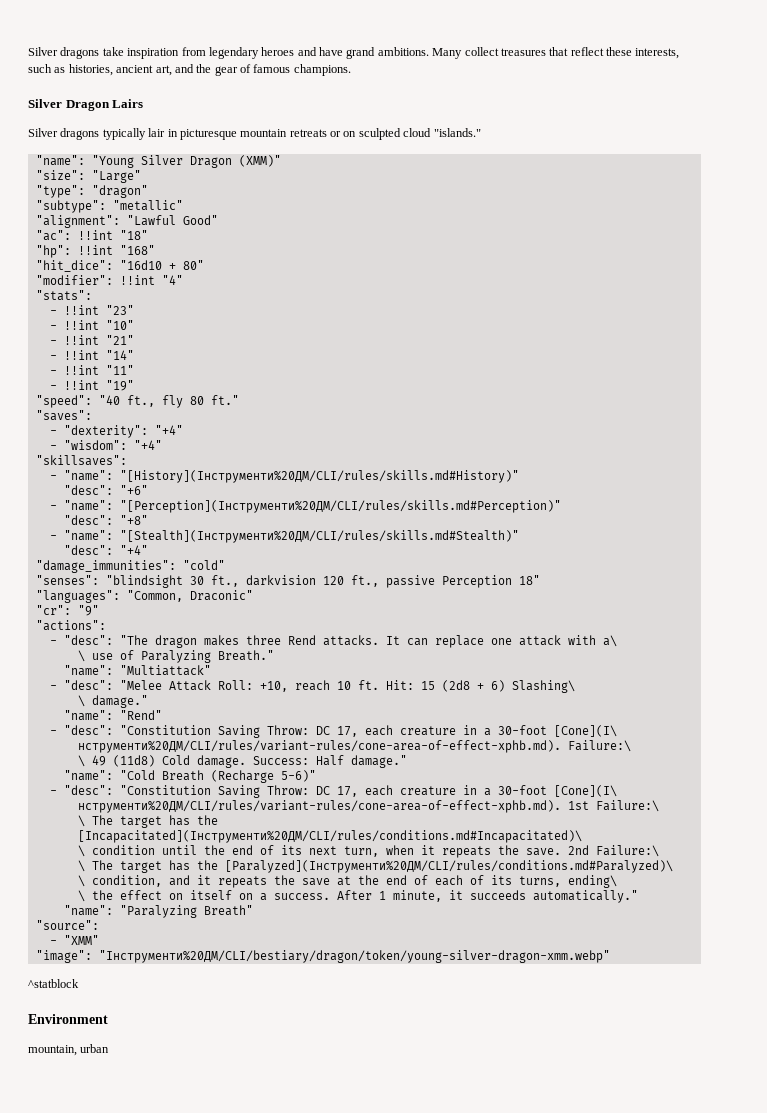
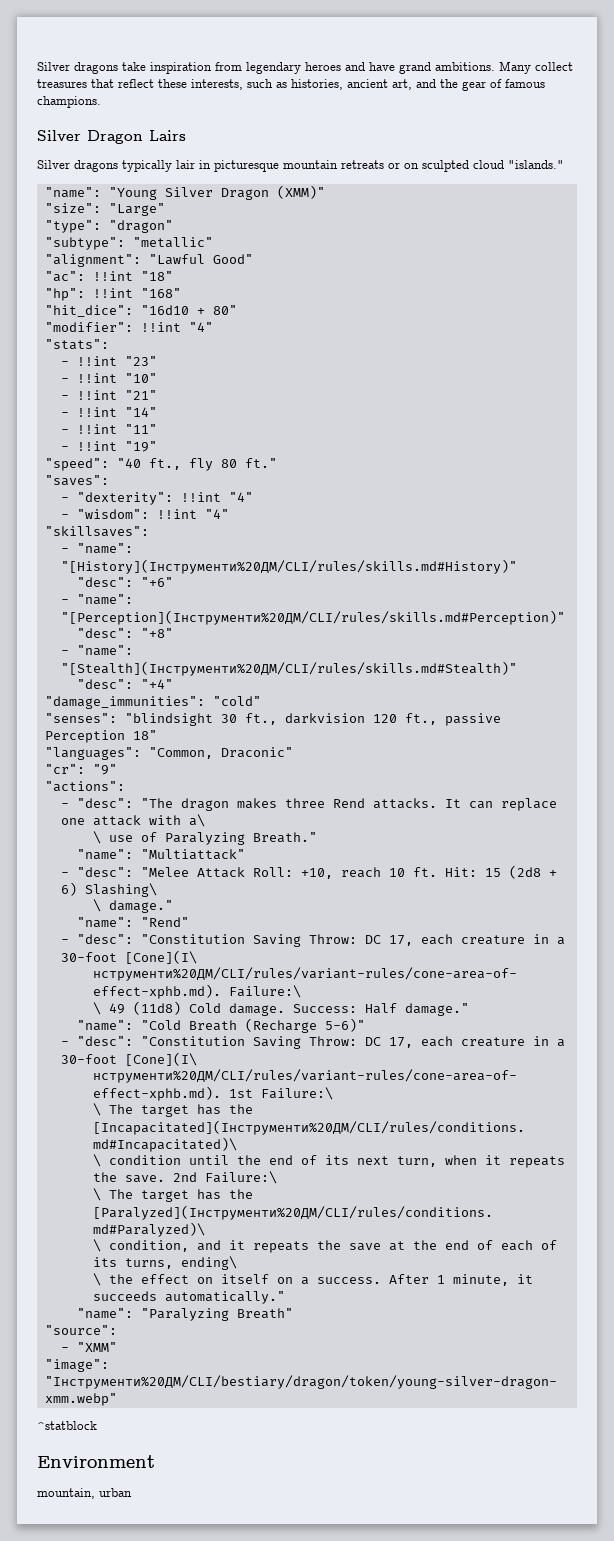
- - "dexterity": "+4"
+ - "dexterity": !!int "4"
- - "wisdom": "+4"
+ - "wisdom": !!int "4"

